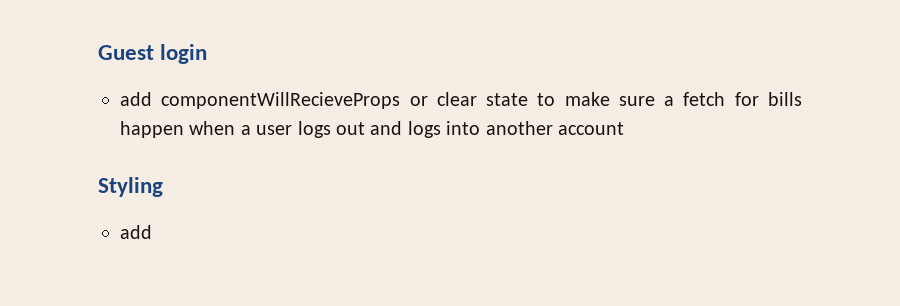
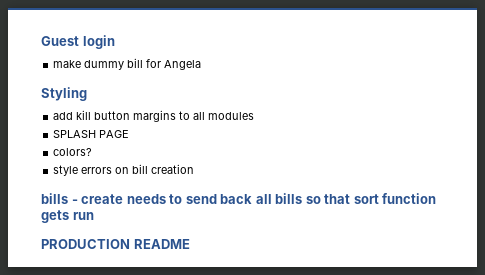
- add componentWillRecieveProps or clear state to make sure a fetch for bills happen when a user logs out and logs into another account
+ make dummy bill for Angela
  Styling
- add
+ add kill button margins to all modules
+ SPLASH PAGE
+ colors?
+ style errors on bill creation
+ bills - create needs to send back all bills so that sort function gets run
+ PRODUCTION README

